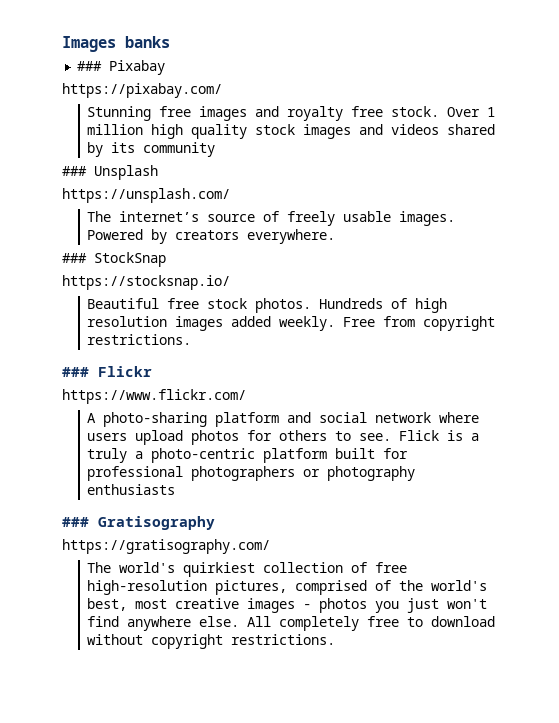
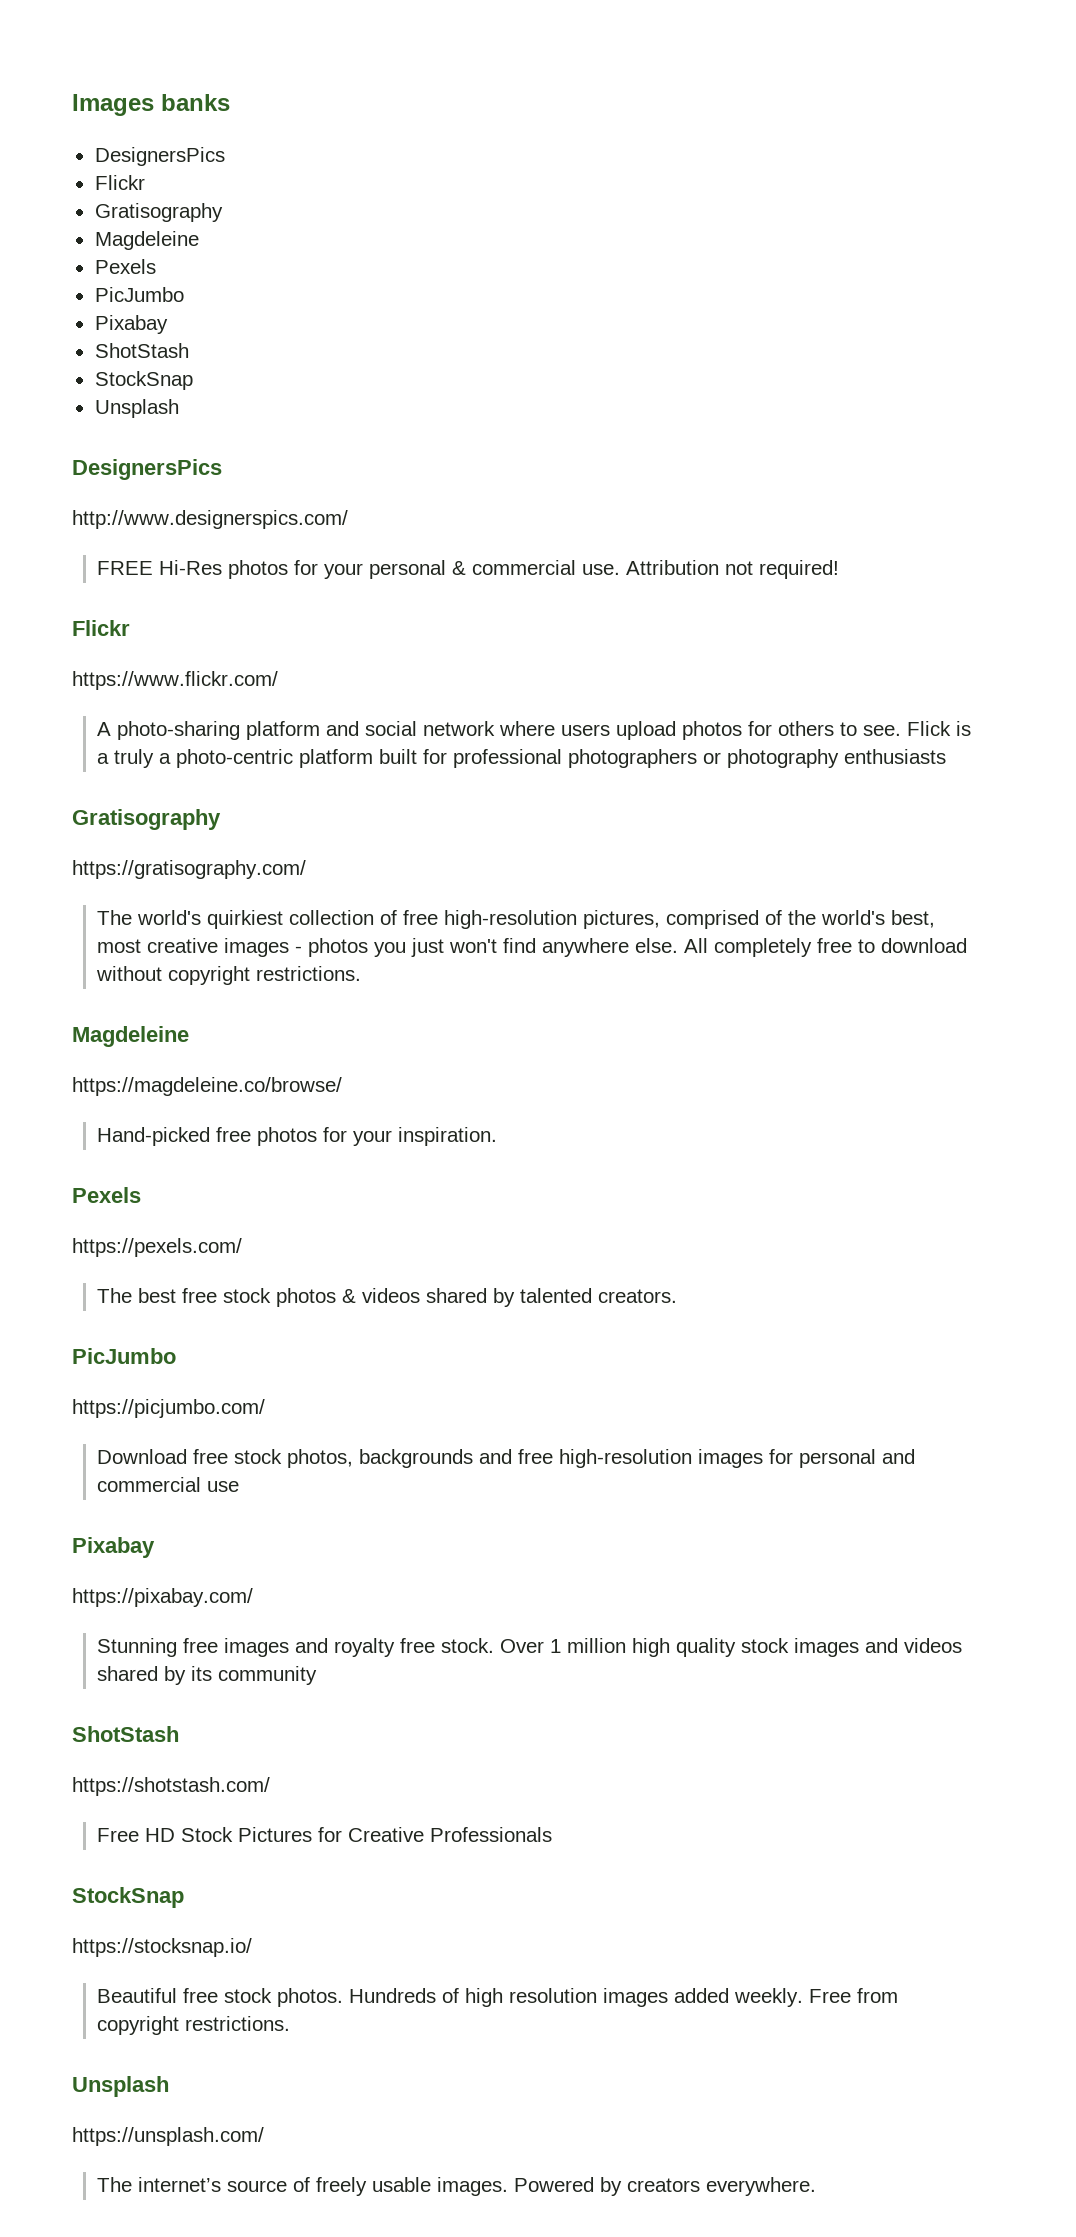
  Images banks
- ### Pixabay
- https://pixabay.com/
- Stunning free images and royalty free stock. Over 1 million high quality stock images and videos shared by its community
- ### Unsplash
- https://unsplash.com/
- The internet’s source of freely usable images. Powered by creators everywhere.
- ### StockSnap
- https://stocksnap.io/
- Beautiful free stock photos. Hundreds of high resolution images added weekly. Free from copyright restrictions.
- ### Flickr
+ DesignersPics
+ Flickr
+ Gratisography
+ Magdeleine
+ Pexels
+ PicJumbo
+ Pixabay
+ ShotStash
+ StockSnap
+ Unsplash
+ DesignersPics
+ http://www.designerspics.com/
+ FREE Hi-Res photos for your personal & commercial use. Attribution not required!
+ Flickr
  Flick is a truly a photo-centric platform built for professional photographers or photography enthusiasts
- ### Gratisography
+ Gratisography
  All completely free to download without copyright restrictions.
+ Magdeleine
+ https://magdeleine.co/browse/
+ Hand-picked free photos for your inspiration.
+ Pexels
+ https://pexels.com/
+ The best free stock photos & videos shared by talented creators.
+ PicJumbo
+ https://picjumbo.com/
+ Download free stock photos, backgrounds and free high-resolution images for personal and commercial use
+ Pixabay
+ https://pixabay.com/
+ Stunning free images and royalty free stock. Over 1 million high quality stock images and videos shared by its community
+ ShotStash
+ https://shotstash.com/
+ Free HD Stock Pictures for Creative Professionals
+ StockSnap
+ https://stocksnap.io/
+ Beautiful free stock photos. Hundreds of high resolution images added weekly. Free from copyright restrictions.
+ Unsplash
+ https://unsplash.com/
+ The internet’s source of freely usable images. Powered by creators everywhere.

